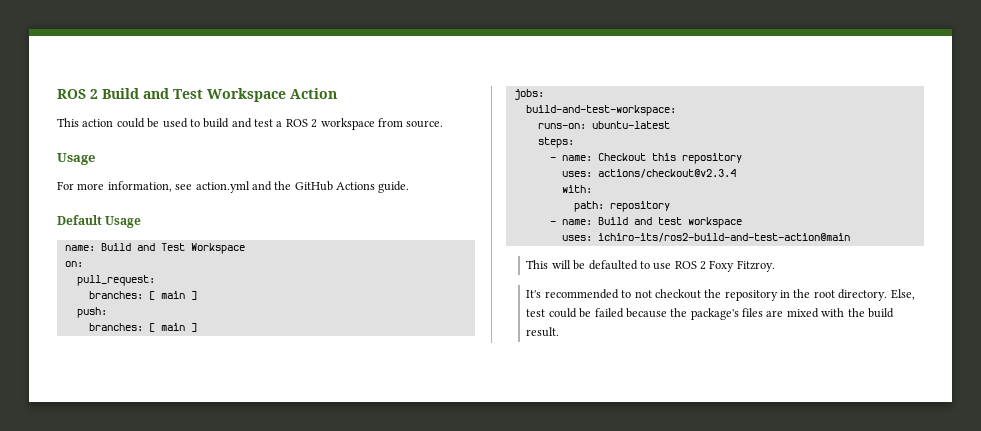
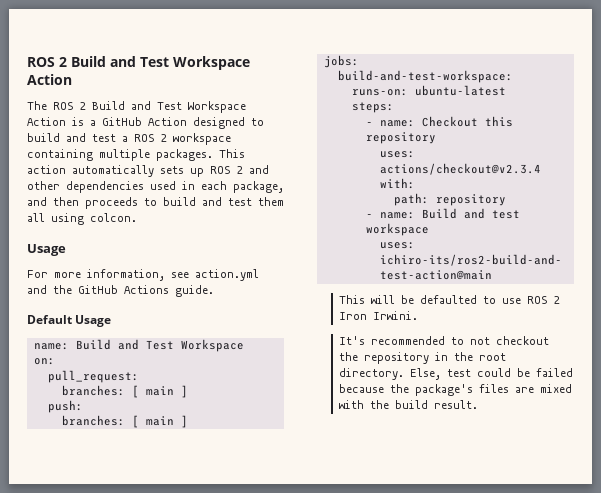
- This action could be used to build and test a ROS 2 workspace from source.
+ The ROS 2 Build and Test Workspace Action is a GitHub Action designed to build and test a ROS 2 workspace containing multiple packages. This action automatically sets up ROS 2 and other dependencies used in each package, and then proceeds to build and test them all using colcon.
- This will be defaulted to use ROS 2 Foxy Fitzroy.
+ This will be defaulted to use ROS 2 Iron Irwini.

